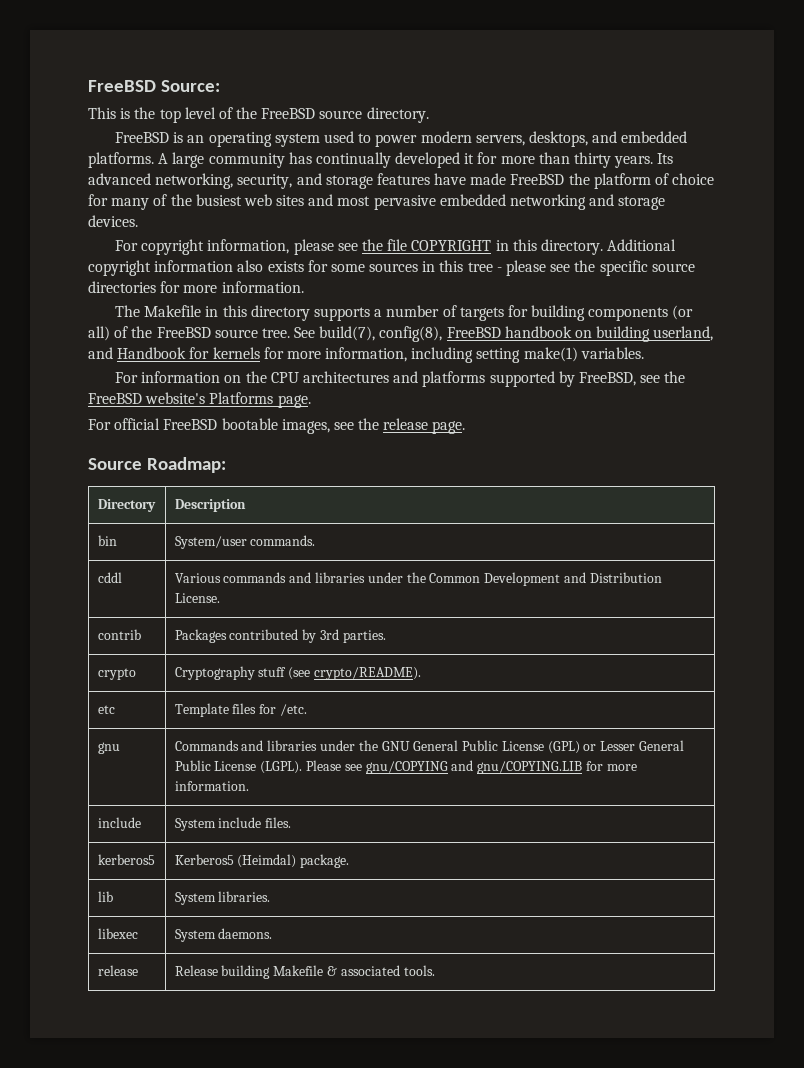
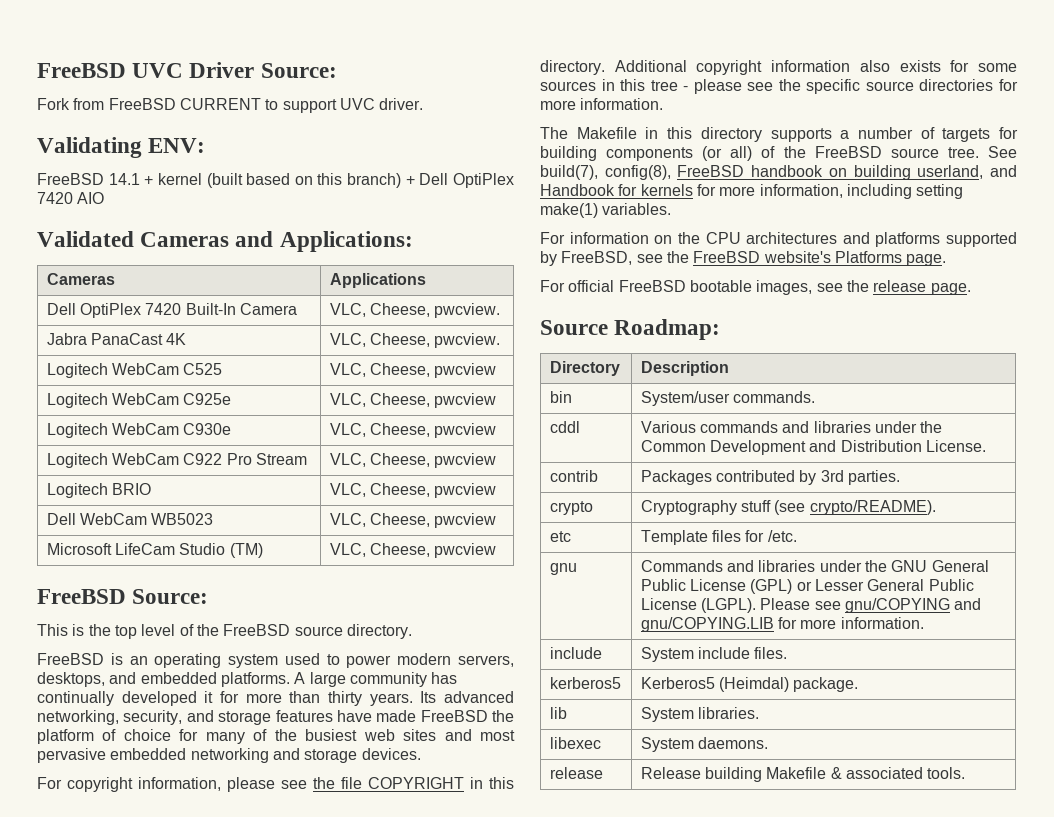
+ FreeBSD UVC Driver Source:
+ Fork from FreeBSD CURRENT to support UVC driver.
+ Validating ENV:
+ FreeBSD 14.1 + kernel (built based on this branch) + Dell OptiPlex 7420 AIO
+ Validated Cameras and Applications:
+ Cameras | Applications
+ Dell OptiPlex 7420 Built-In Camera | VLC, Cheese, pwcview.
+ Jabra PanaCast 4K | VLC, Cheese, pwcview.
+ Logitech WebCam C525 | VLC, Cheese, pwcview
+ Logitech WebCam C925e | VLC, Cheese, pwcview
+ Logitech WebCam C930e | VLC, Cheese, pwcview
+ Logitech WebCam C922 Pro Stream | VLC, Cheese, pwcview
+ Logitech BRIO | VLC, Cheese, pwcview
+ Dell WebCam WB5023 | VLC, Cheese, pwcview
+ Microsoft LifeCam Studio (TM) | VLC, Cheese, pwcview

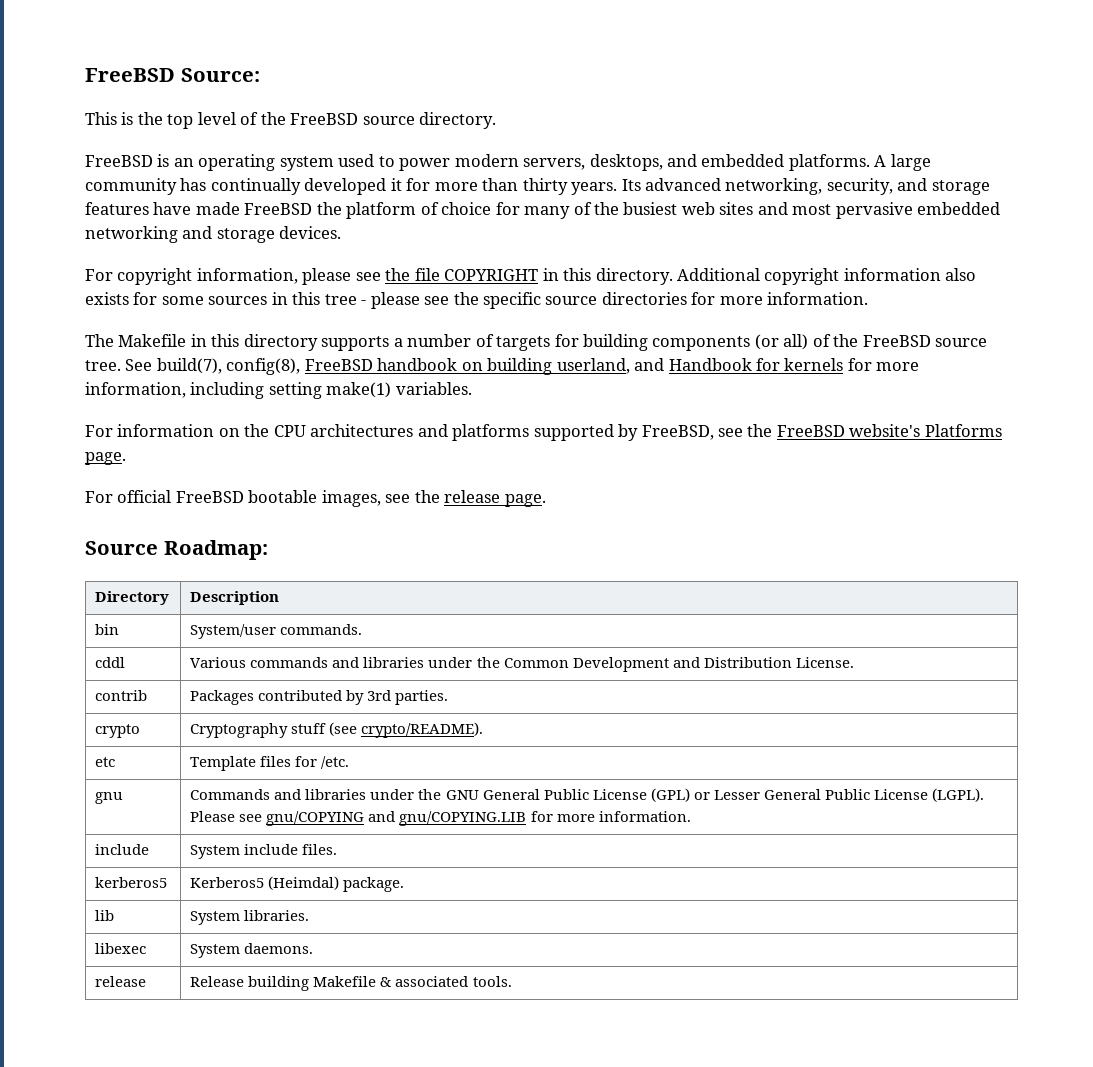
- FreeBSD UVC Driver Source:
- Fork from FreeBSD CURRENT to support UVC driver.
- Validating ENV:
- FreeBSD 14.1 + kernel (built based on this branch) + Dell OptiPlex 7420 AIO
- Validated Cameras and Applications:
- Cameras | Applications
- Dell OptiPlex 7420 Built-In Camera | VLC, Cheese, pwcview.
- Jabra PanaCast 4K | VLC, Cheese, pwcview.
- Logitech WebCam C525 | VLC, Cheese, pwcview
- Logitech WebCam C925e | VLC, Cheese, pwcview
- Logitech WebCam C930e | VLC, Cheese, pwcview
- Logitech WebCam C922 Pro Stream | VLC, Cheese, pwcview
- Logitech BRIO | VLC, Cheese, pwcview
- Dell WebCam WB5023 | VLC, Cheese, pwcview
- Microsoft LifeCam Studio (TM) | VLC, Cheese, pwcview

